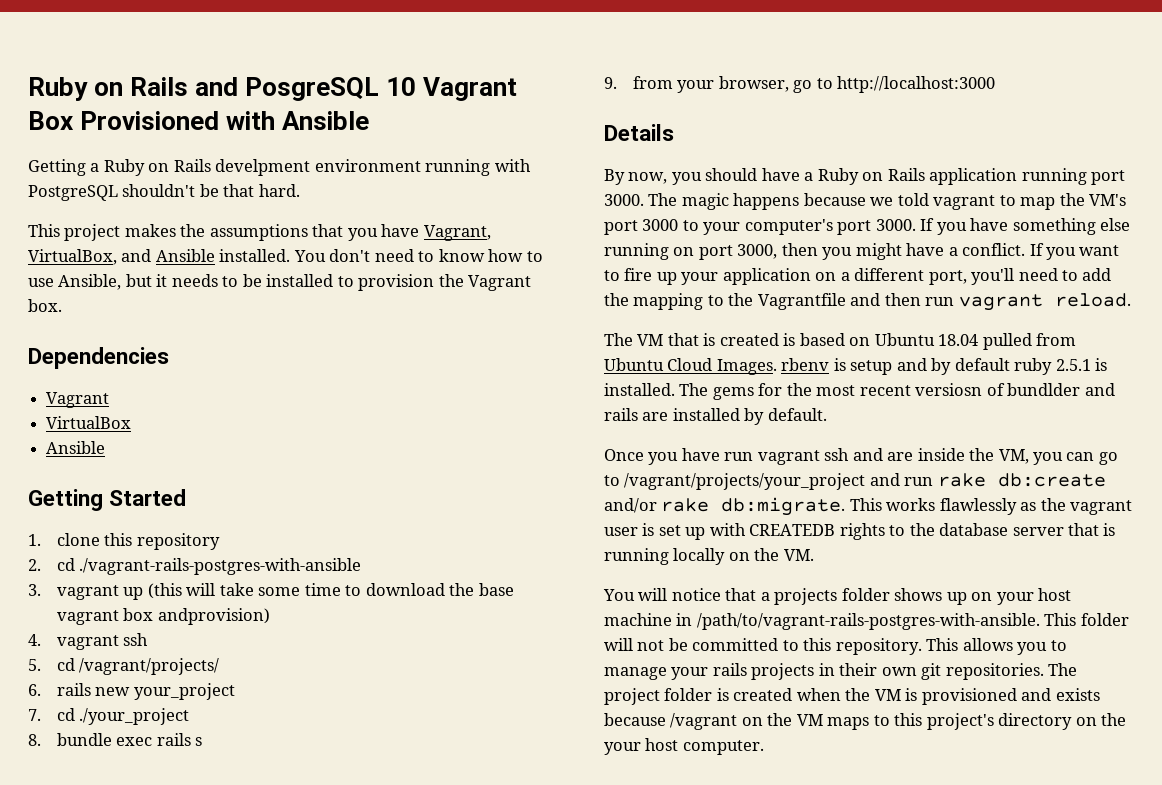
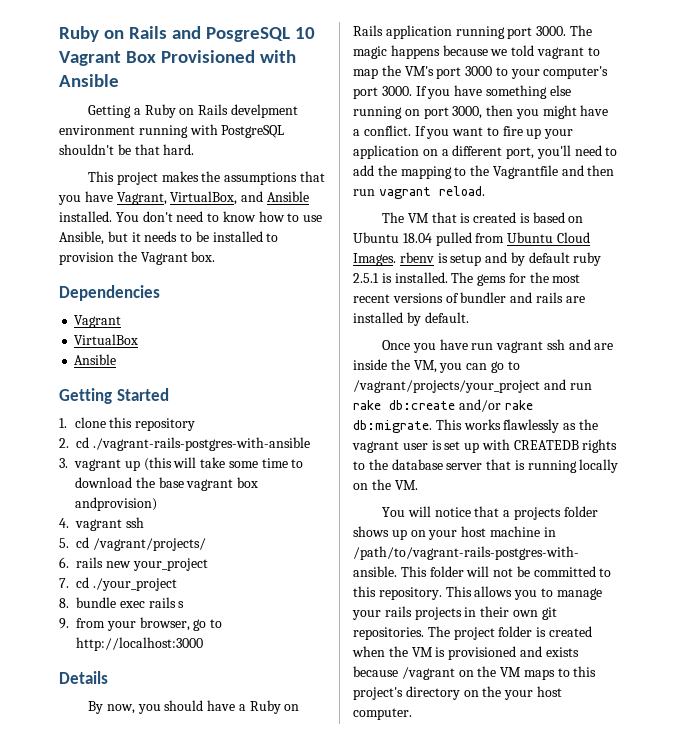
- The gems for the most recent versiosn of bundlder and rails are installed by default.
+ The gems for the most recent versions of bundler and rails are installed by default.

